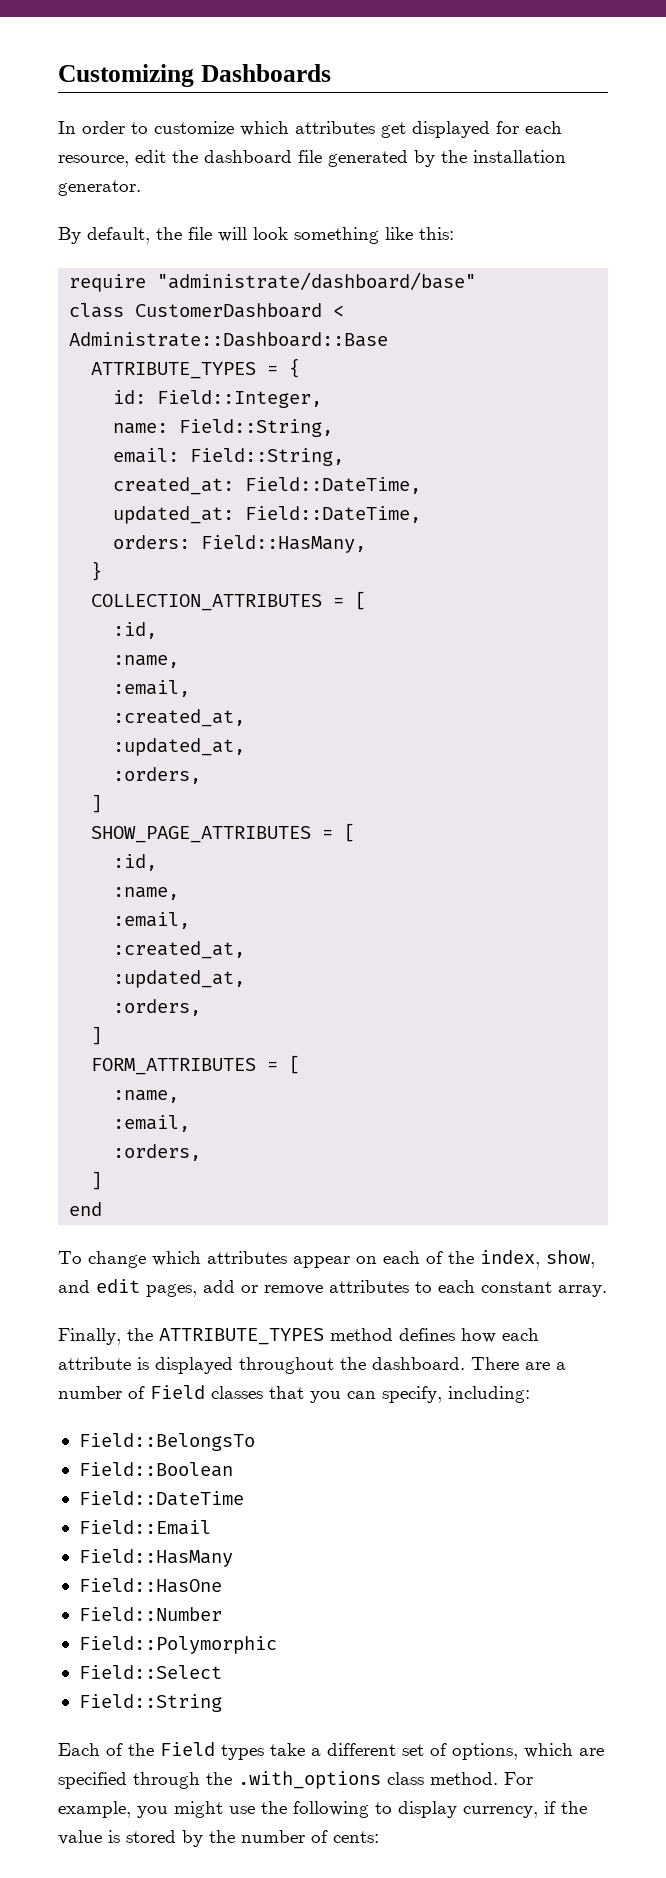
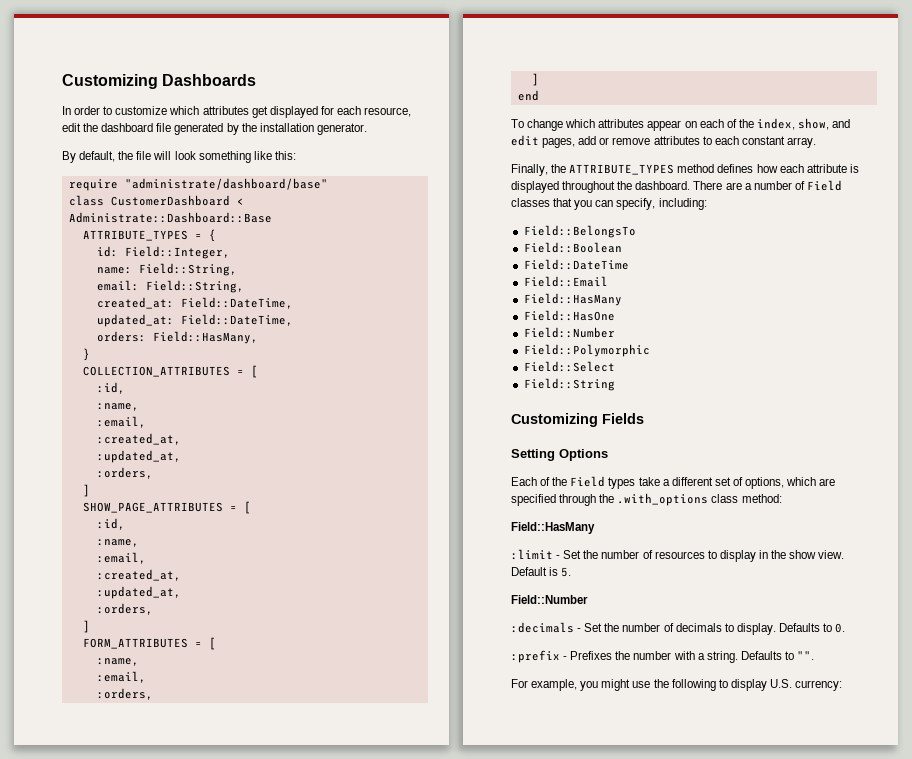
+ Customizing Fields
+ Setting Options
- Each of the Field types take a different set of options, which are specified through the .with_options class method. For example, you might use the following to display currency, if the value is stored by the number of cents:
+ Each of the Field types take a different set of options, which are specified through the .with_options class method:
+ Field::HasMany
+ :limit - Set the number of resources to display in the show view. Default is 5.
+ Field::Number
+ :decimals - Set the number of decimals to display. Defaults to 0.
+ :prefix - Prefixes the number with a string. Defaults to "".
+ For example, you might use the following to display U.S. currency:

